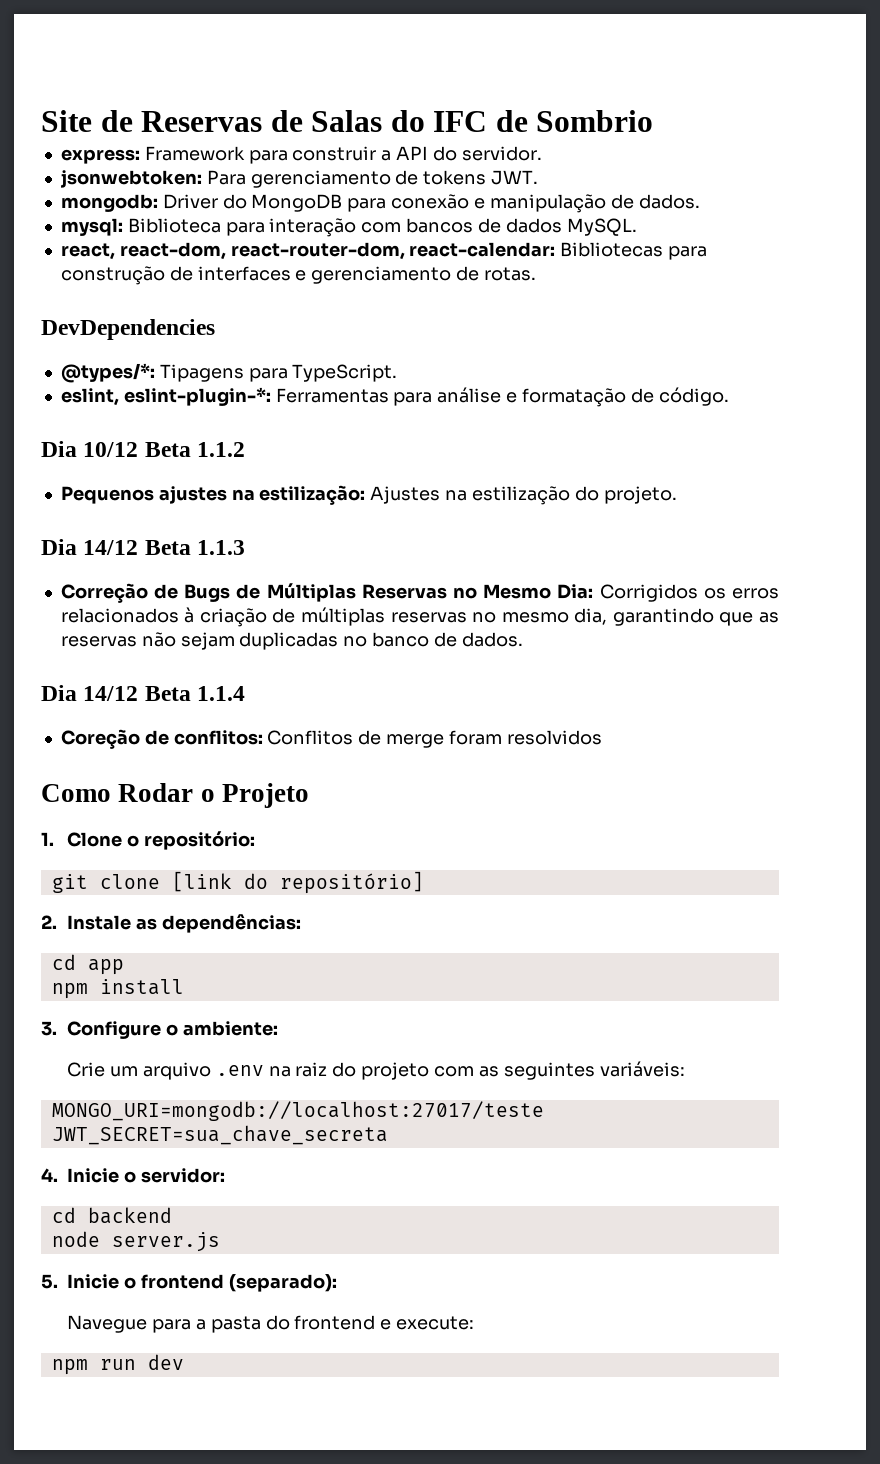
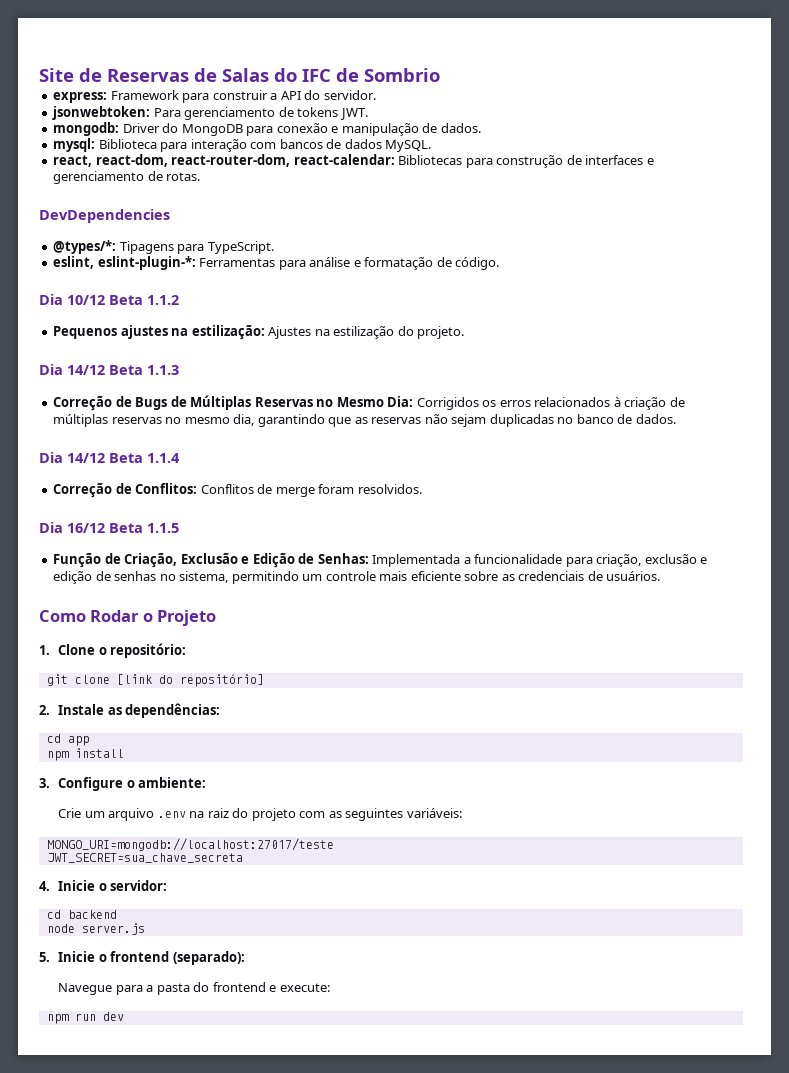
- Coreção de conflitos: Conflitos de merge foram resolvidos
+ Correção de Conflitos: Conflitos de merge foram resolvidos.
+ Dia 16/12 Beta 1.1.5
+ Função de Criação, Exclusão e Edição de Senhas: Implementada a funcionalidade para criação, exclusão e edição de senhas no sistema, permitindo um controle mais eficiente sobre as credenciais de usuários.

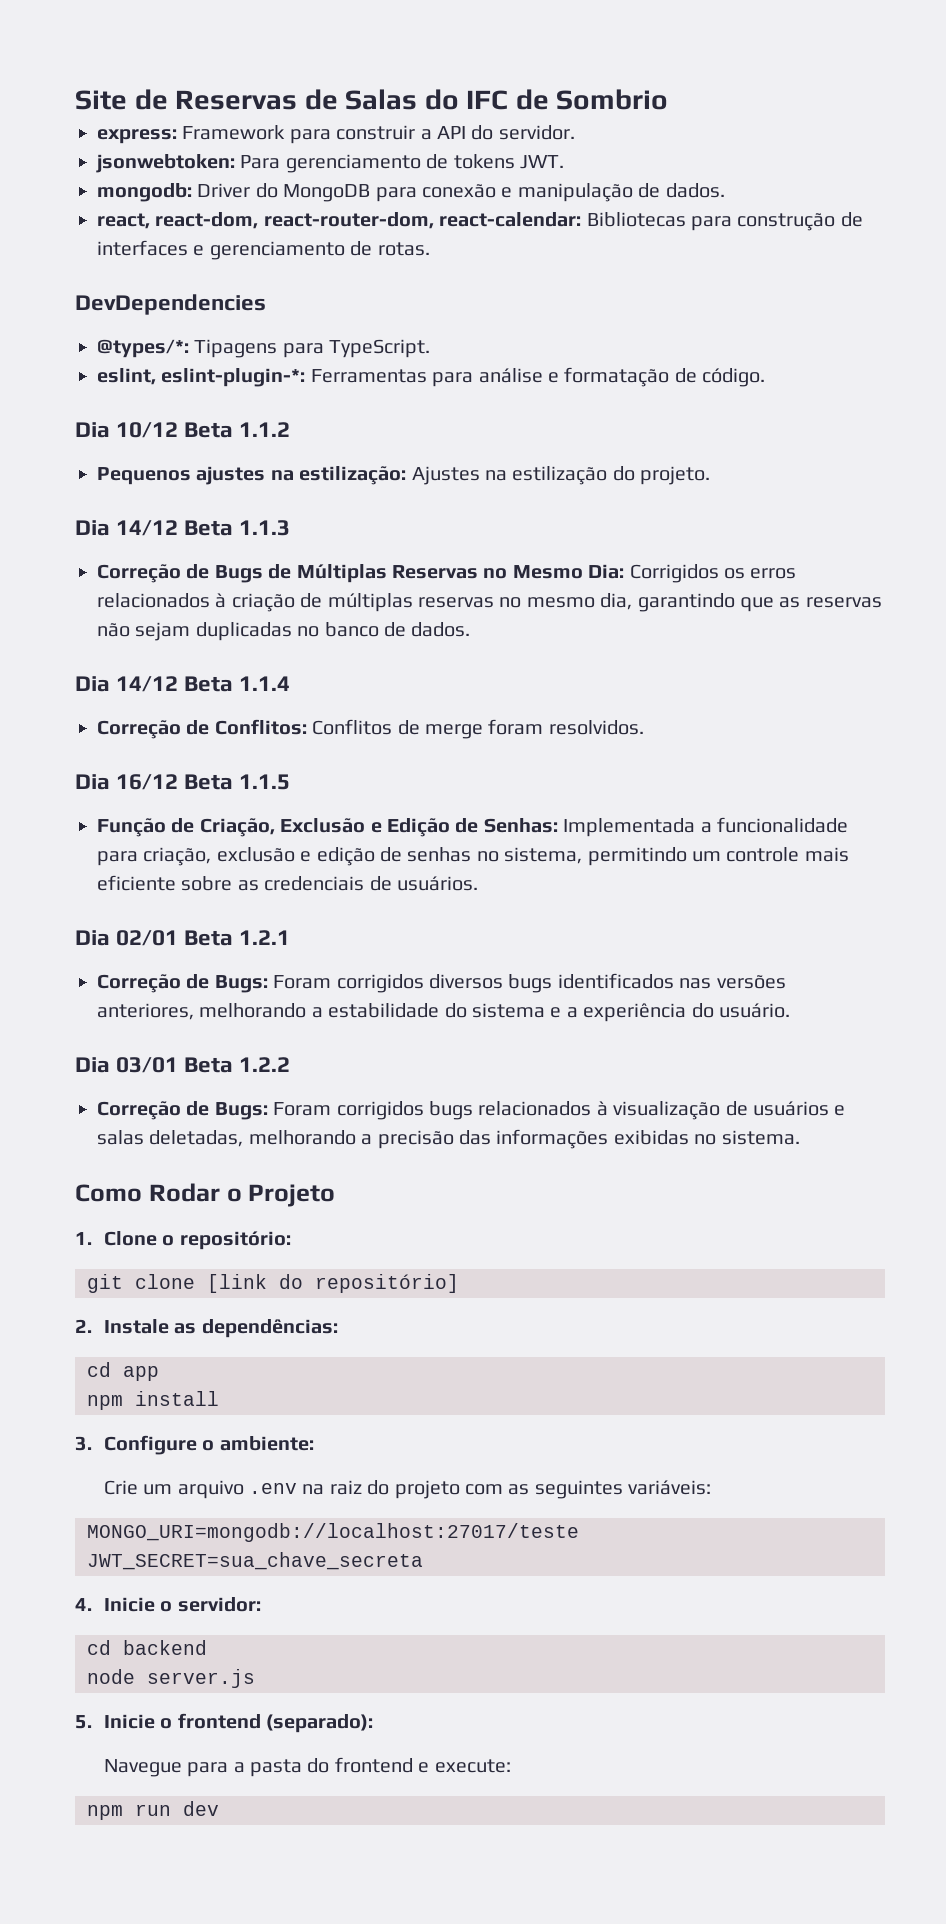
- mysql: Biblioteca para interação com bancos de dados MySQL.
+ Dia 02/01 Beta 1.2.1
+ Correção de Bugs: Foram corrigidos diversos bugs identificados nas versões anteriores, melhorando a estabilidade do sistema e a experiência do usuário.
+ Dia 03/01 Beta 1.2.2
+ Correção de Bugs: Foram corrigidos bugs relacionados à visualização de usuários e salas deletadas, melhorando a precisão das informações exibidas no sistema.

